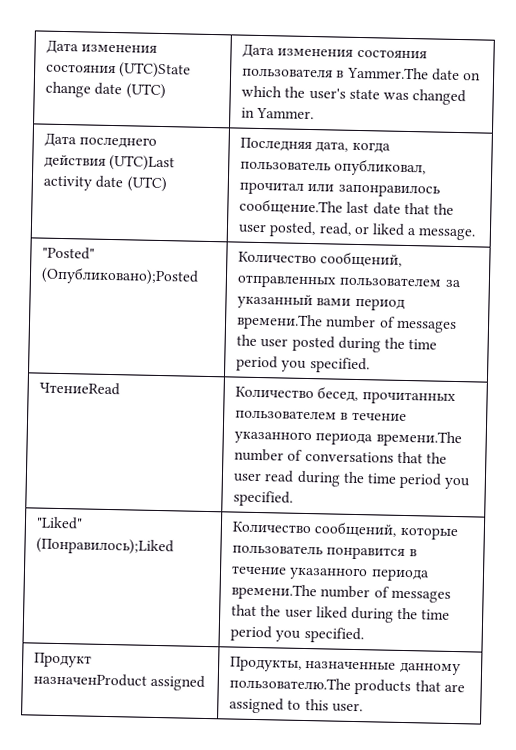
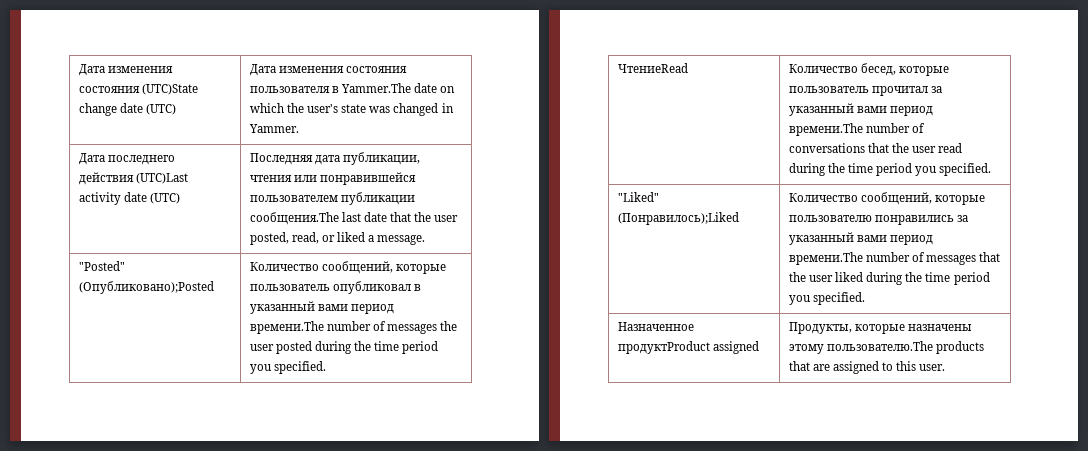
- Дата последнего действия (UTC)Last activity date (UTC) | Последняя дата, когда пользователь опубликовал, прочитал или запонравилось сообщение.The last date that the user posted, read, or liked a message.
+ Дата последнего действия (UTC)Last activity date (UTC) | Последняя дата публикации, чтения или понравившейся пользователем публикации сообщения.The last date that the user posted, read, or liked a message.
- "Posted" (Опубликовано);Posted | Количество сообщений, отправленных пользователем за указанный вами период времени.The number of messages the user posted during the time period you specified.
+ "Posted" (Опубликовано);Posted | Количество сообщений, которые пользователь опубликовал в указанный вами период времени.The number of messages the user posted during the time period you specified.
- ЧтениеRead | Количество бесед, прочитанных пользователем в течение указанного периода времени.The number of conversations that the user read during the time period you specified.
+ ЧтениеRead | Количество бесед, которые пользователь прочитал за указанный вами период времени.The number of conversations that the user read during the time period you specified.
- "Liked" (Понравилось);Liked | Количество сообщений, которые пользователь понравится в течение указанного периода времени.The number of messages that the user liked during the time period you specified.
+ "Liked" (Понравилось);Liked | Количество сообщений, которые пользователю понравились за указанный вами период времени.The number of messages that the user liked during the time period you specified.
- Продукт назначенProduct assigned | Продукты, назначенные данному пользователю.The products that are assigned to this user.
+ Назначенное продуктProduct assigned | Продукты, которые назначены этому пользователю.The products that are assigned to this user.

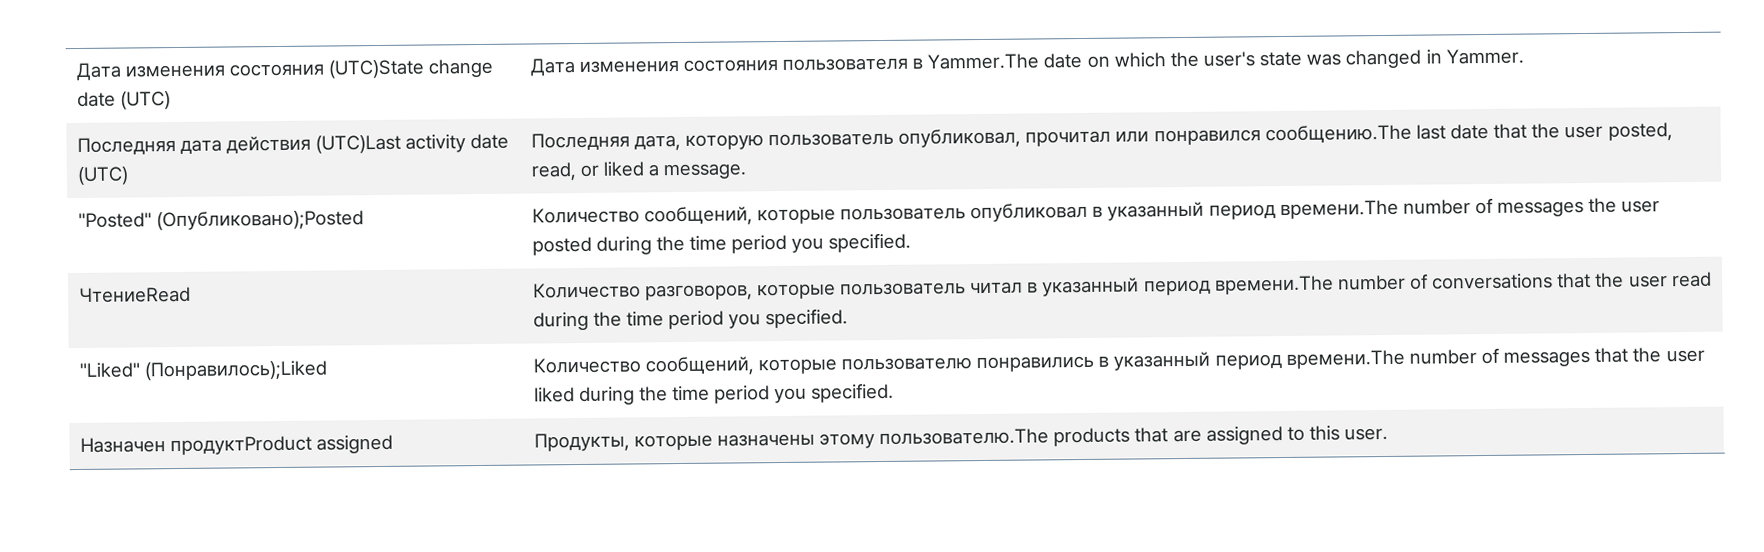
- Дата последнего действия (UTC)Last activity date (UTC) | Последняя дата публикации, чтения или понравившейся пользователем публикации сообщения.The last date that the user posted, read, or liked a message.
+ Последняя дата действия (UTC)Last activity date (UTC) | Последняя дата, которую пользователь опубликовал, прочитал или понравился сообщению.The last date that the user posted, read, or liked a message.
- "Posted" (Опубликовано);Posted | Количество сообщений, которые пользователь опубликовал в указанный вами период времени.The number of messages the user posted during the time period you specified.
+ "Posted" (Опубликовано);Posted | Количество сообщений, которые пользователь опубликовал в указанный период времени.The number of messages the user posted during the time period you specified.
- ЧтениеRead | Количество бесед, которые пользователь прочитал за указанный вами период времени.The number of conversations that the user read during the time period you specified.
+ ЧтениеRead | Количество разговоров, которые пользователь читал в указанный период времени.The number of conversations that the user read during the time period you specified.
- "Liked" (Понравилось);Liked | Количество сообщений, которые пользователю понравились за указанный вами период времени.The number of messages that the user liked during the time period you specified.
+ "Liked" (Понравилось);Liked | Количество сообщений, которые пользователю понравились в указанный период времени.The number of messages that the user liked during the time period you specified.
- Назначенное продуктProduct assigned | Продукты, которые назначены этому пользователю.The products that are assigned to this user.
+ Назначен продуктProduct assigned | Продукты, которые назначены этому пользователю.The products that are assigned to this user.

